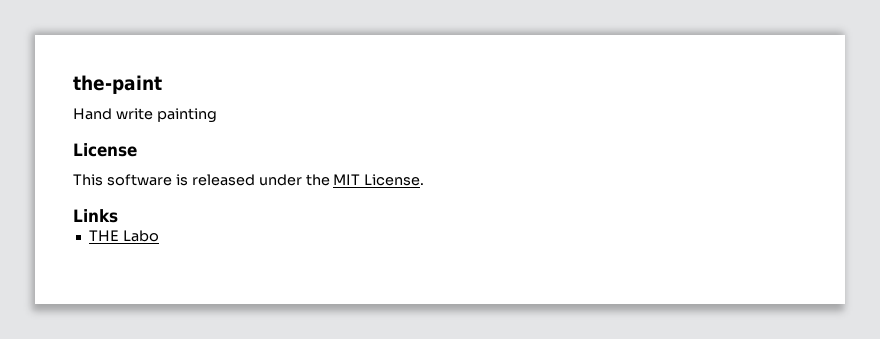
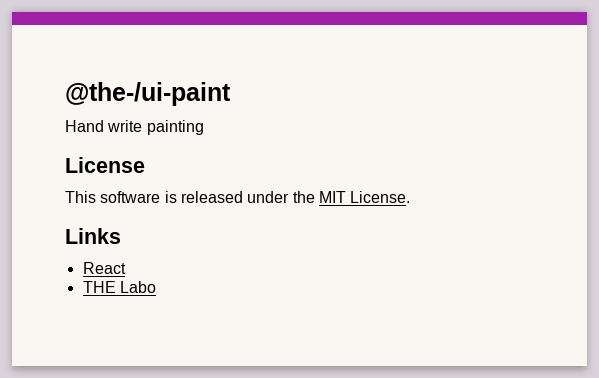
- the-paint
+ @the-/ui-paint
+ React

